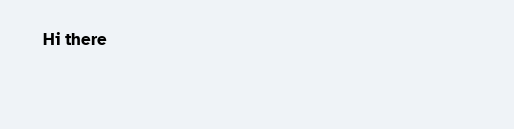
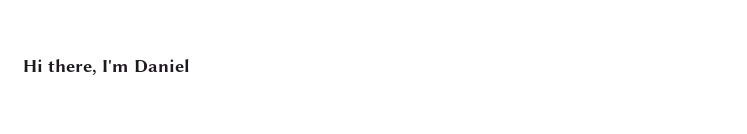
- Hi there
+ Hi there, I'm Daniel

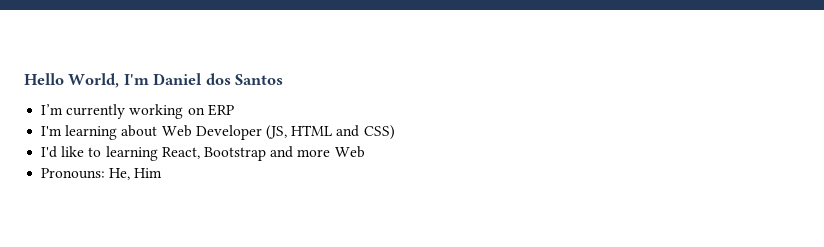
- Hi there, I'm Daniel
+ Hello World, I'm Daniel dos Santos
+ I’m currently working on ERP
+ I'm learning about Web Developer (JS, HTML and CSS)
+ I'd like to learning React, Bootstrap and more Web
+ Pronouns: He, Him

